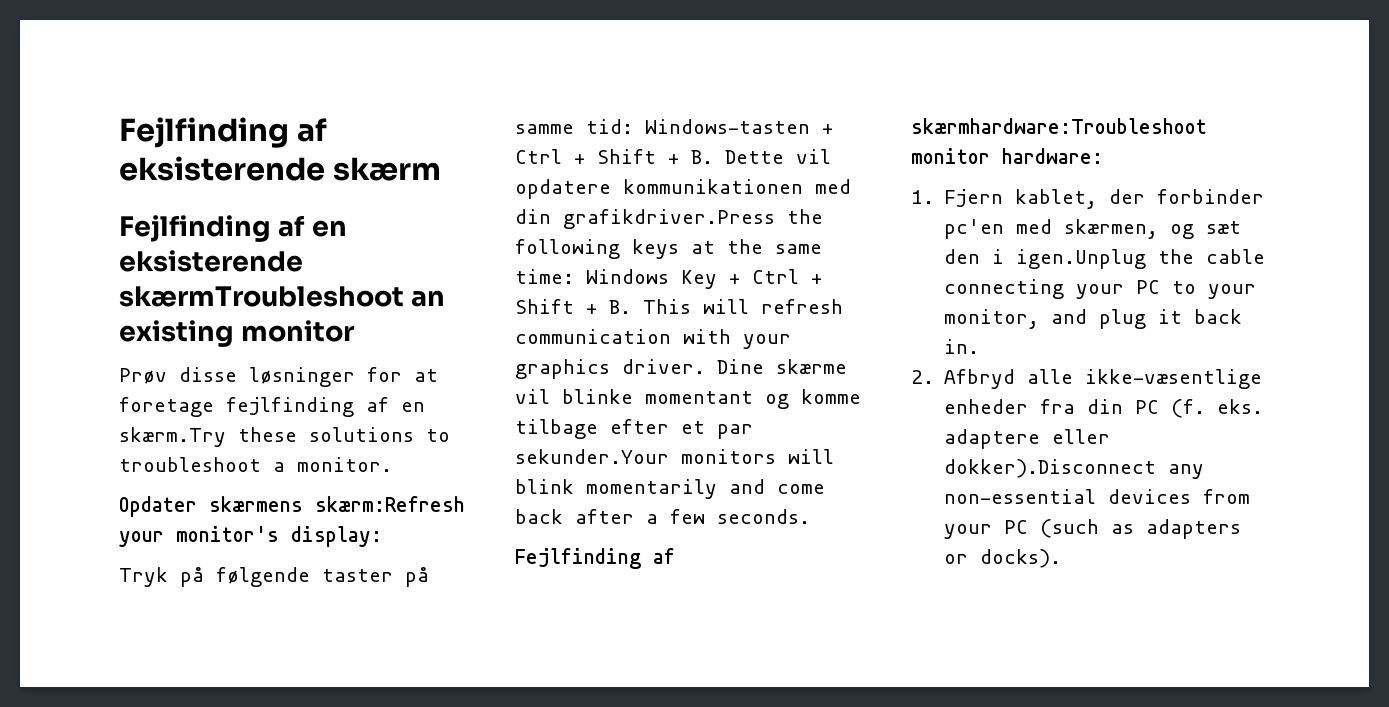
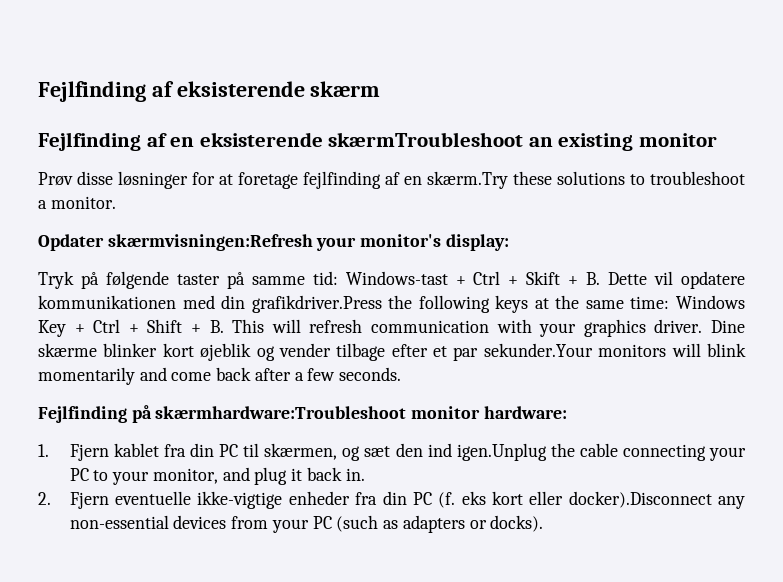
- Opdater skærmens skærm:Refresh your monitor's display:
+ Opdater skærmvisningen:Refresh your monitor's display:
- Tryk på følgende taster på samme tid: Windows-tasten + Ctrl + Shift + B. Dette vil opdatere kommunikationen med din grafikdriver.Press the following keys at the same time: Windows Key + Ctrl + Shift + B. This will refresh communication with your graphics driver.
+ Tryk på følgende taster på samme tid: Windows-tast + Ctrl + Skift + B. Dette vil opdatere kommunikationen med din grafikdriver.Press the following keys at the same time: Windows Key + Ctrl + Shift + B. This will refresh communication with your graphics driver.
- Dine skærme vil blinke momentant og komme tilbage efter et par sekunder.Your monitors will blink momentarily and come back after a few seconds.
+ Dine skærme blinker kort øjeblik og vender tilbage efter et par sekunder.Your monitors will blink momentarily and come back after a few seconds.
- Fejlfinding af skærmhardware:Troubleshoot monitor hardware:
+ Fejlfinding på skærmhardware:Troubleshoot monitor hardware:
- 1. Fjern kablet, der forbinder pc'en med skærmen, og sæt den i igen.Unplug the cable connecting your PC to your monitor, and plug it back in.
+ 1. Fjern kablet fra din PC til skærmen, og sæt den ind igen.Unplug the cable connecting your PC to your monitor, and plug it back in.
- 2. Afbryd alle ikke-væsentlige enheder fra din PC (f. eks. adaptere eller dokker).Disconnect any non-essential devices from your PC (such as adapters or docks).
+ 2. Fjern eventuelle ikke-vigtige enheder fra din PC (f. eks kort eller docker).Disconnect any non-essential devices from your PC (such as adapters or docks).

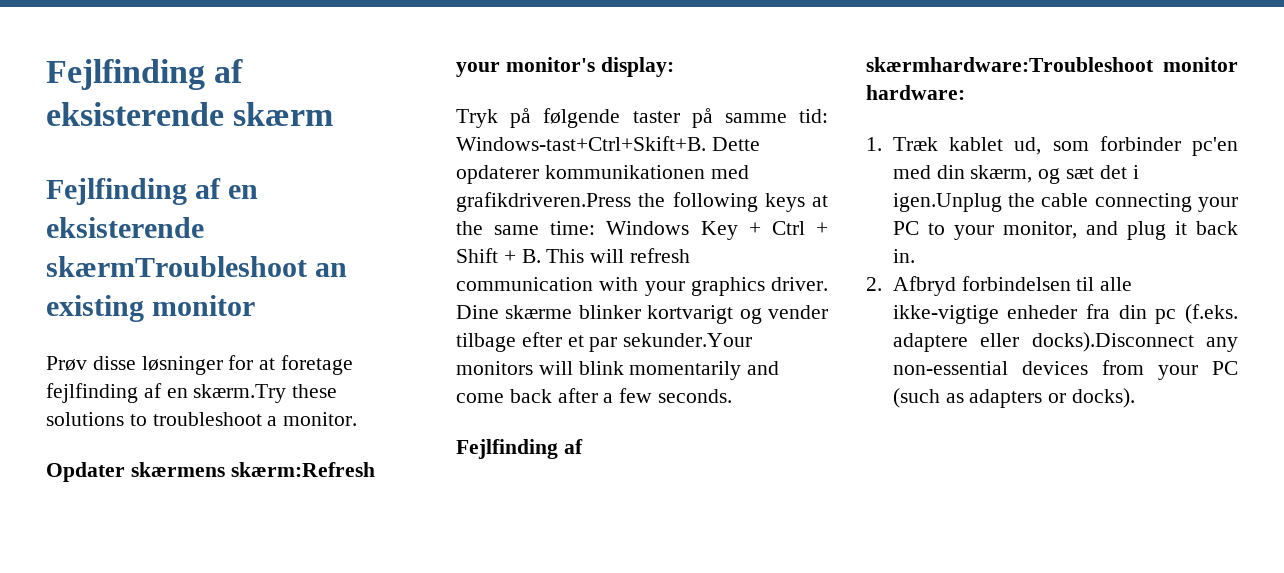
- Opdater skærmvisningen:Refresh your monitor's display:
+ Opdater skærmens skærm:Refresh your monitor's display:
- Tryk på følgende taster på samme tid: Windows-tast + Ctrl + Skift + B. Dette vil opdatere kommunikationen med din grafikdriver.Press the following keys at the same time: Windows Key + Ctrl + Shift + B. This will refresh communication with your graphics driver.
+ Tryk på følgende taster på samme tid: Windows-tast+Ctrl+Skift+B. Dette opdaterer kommunikationen med grafikdriveren.Press the following keys at the same time: Windows Key + Ctrl + Shift + B. This will refresh communication with your graphics driver.
- Dine skærme blinker kort øjeblik og vender tilbage efter et par sekunder.Your monitors will blink momentarily and come back after a few seconds.
+ Dine skærme blinker kortvarigt og vender tilbage efter et par sekunder.Your monitors will blink momentarily and come back after a few seconds.
- Fejlfinding på skærmhardware:Troubleshoot monitor hardware:
+ Fejlfinding af skærmhardware:Troubleshoot monitor hardware:
- 1. Fjern kablet fra din PC til skærmen, og sæt den ind igen.Unplug the cable connecting your PC to your monitor, and plug it back in.
+ 1. Træk kablet ud, som forbinder pc'en med din skærm, og sæt det i igen.Unplug the cable connecting your PC to your monitor, and plug it back in.
- 2. Fjern eventuelle ikke-vigtige enheder fra din PC (f. eks kort eller docker).Disconnect any non-essential devices from your PC (such as adapters or docks).
+ 2. Afbryd forbindelsen til alle ikke-vigtige enheder fra din pc (f.eks. adaptere eller docks).Disconnect any non-essential devices from your PC (such as adapters or docks).

